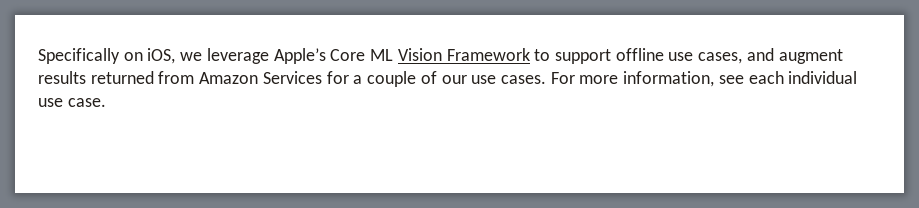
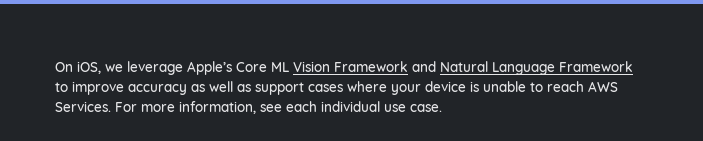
- Specifically on iOS, we leverage Apple’s Core ML Vision Framework to support offline use cases, and augment results returned from Amazon Services for a couple of our use cases.
+ On iOS, we leverage Apple’s Core ML Vision Framework and Natural Language Framework to improve accuracy as well as support cases where your device is unable to reach AWS Services.

